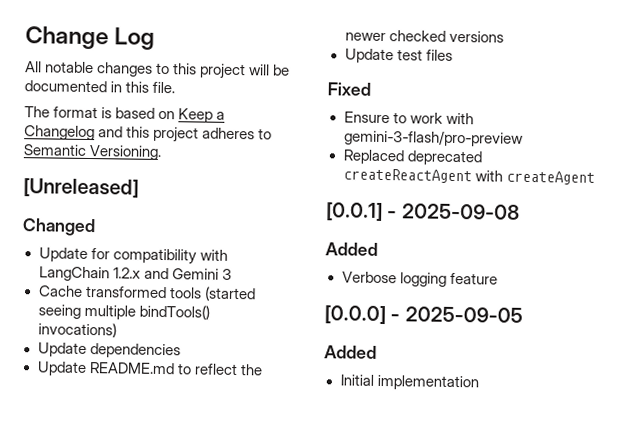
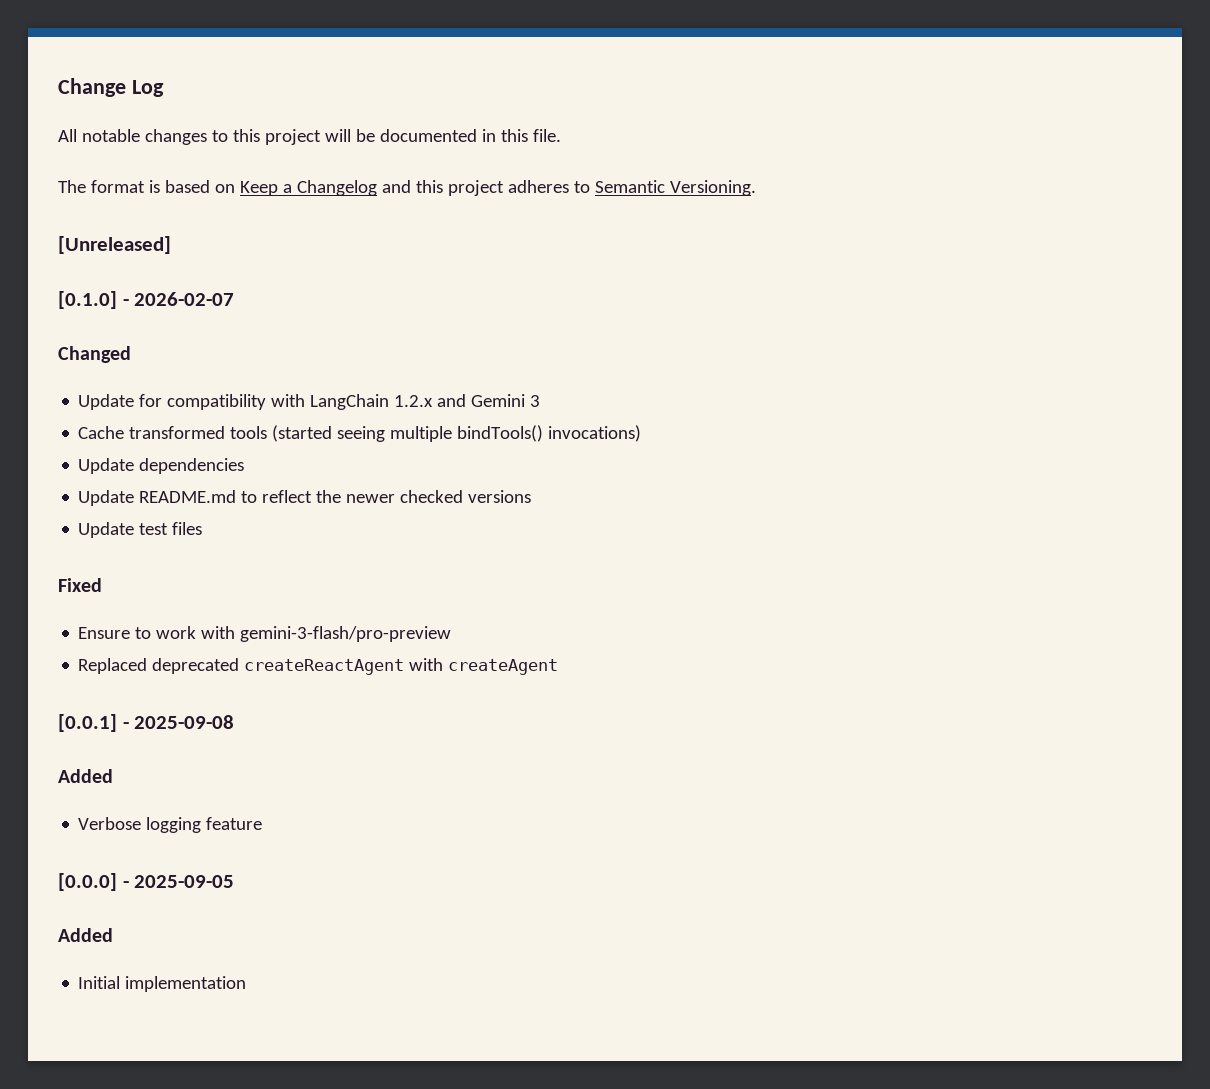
+ [0.1.0] - 2026-02-07

